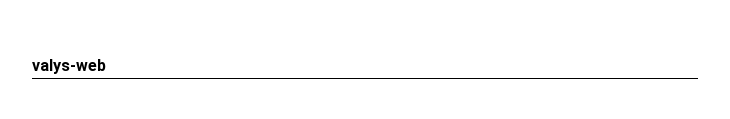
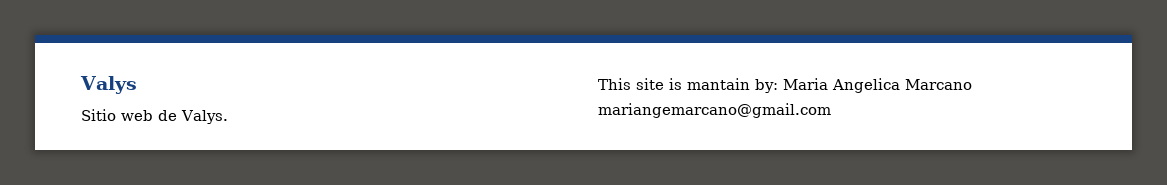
- valys-web
+ Valys
+ Sitio web de Valys.
+ This site is mantain by: Maria Angelica Marcano mariangemarcano@gmail.com

